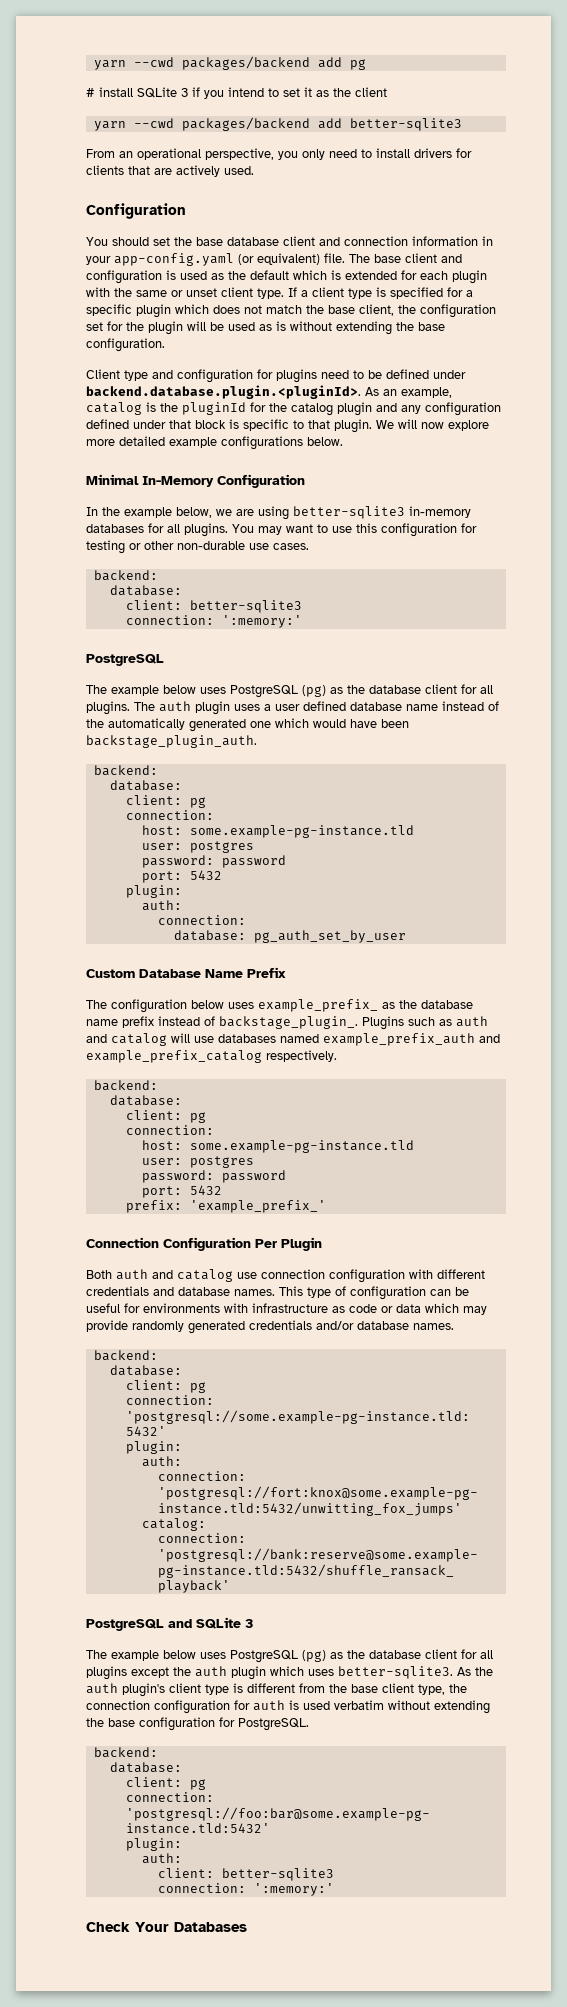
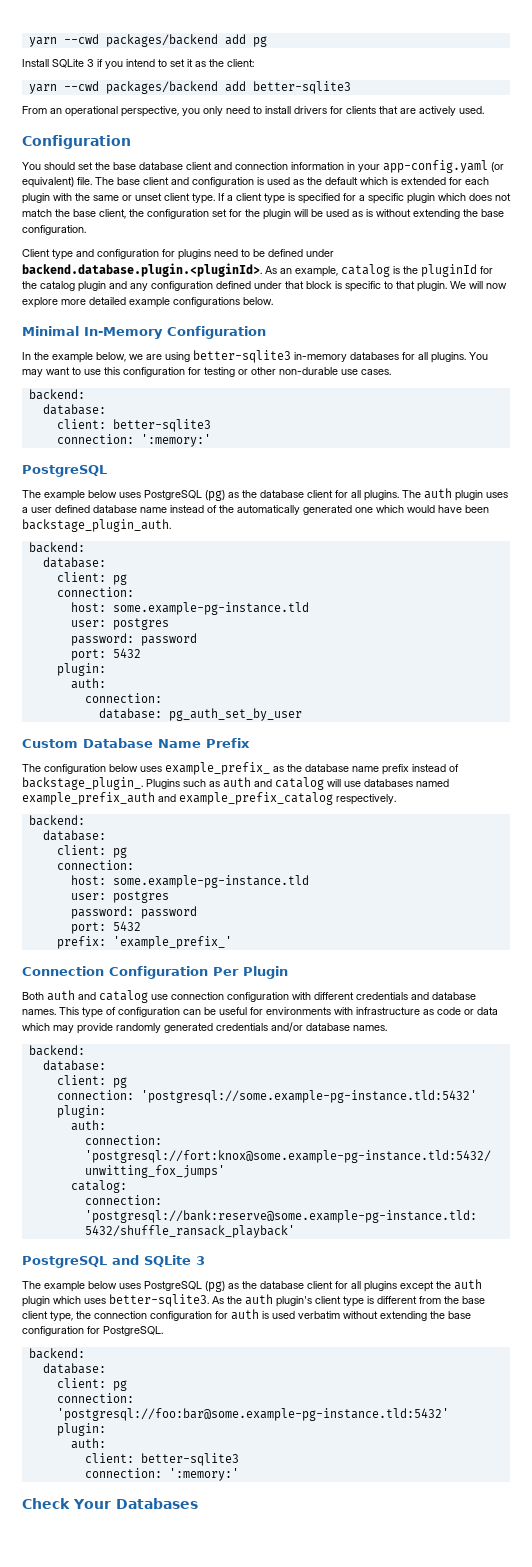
- # install SQLite 3 if you intend to set it as the client
+ Install SQLite 3 if you intend to set it as the client:

